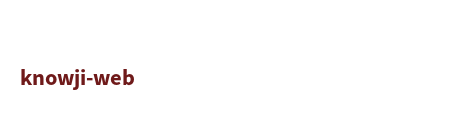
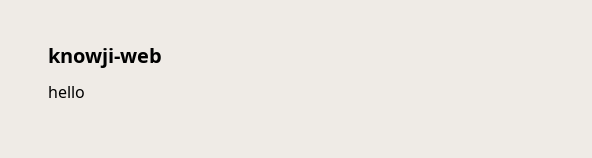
+ hello

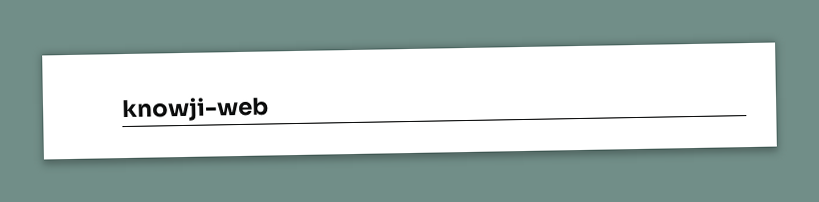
- hello

